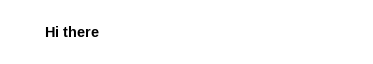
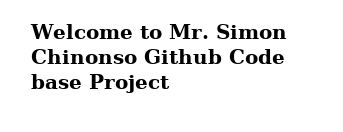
- Hi there
+ Welcome to Mr. Simon Chinonso Github Code base Project

